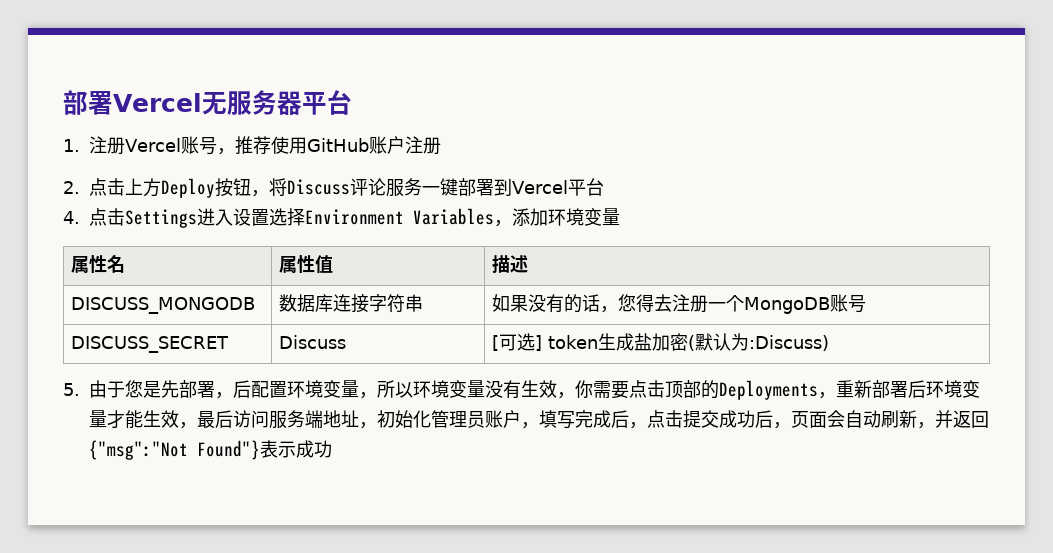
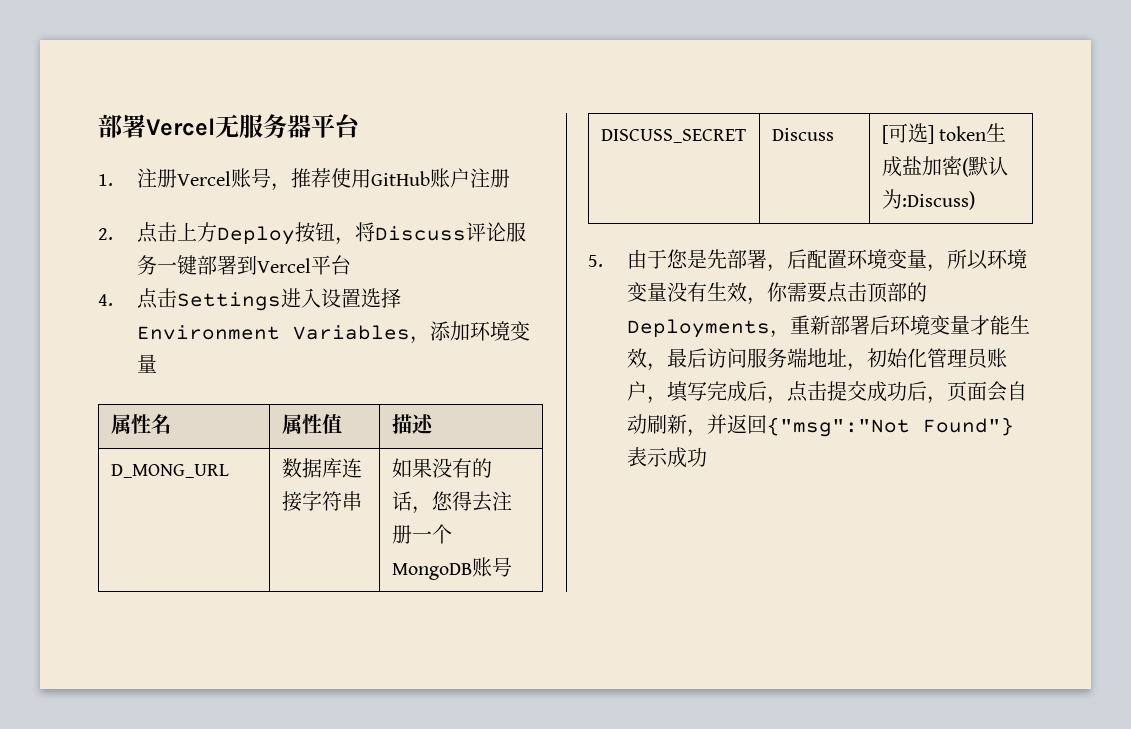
- DISCUSS_MONGODB | 数据库连接字符串 | 如果没有的话，您得去注册一个MongoDB账号
+ D_MONG_URL | 数据库连接字符串 | 如果没有的话，您得去注册一个MongoDB账号

